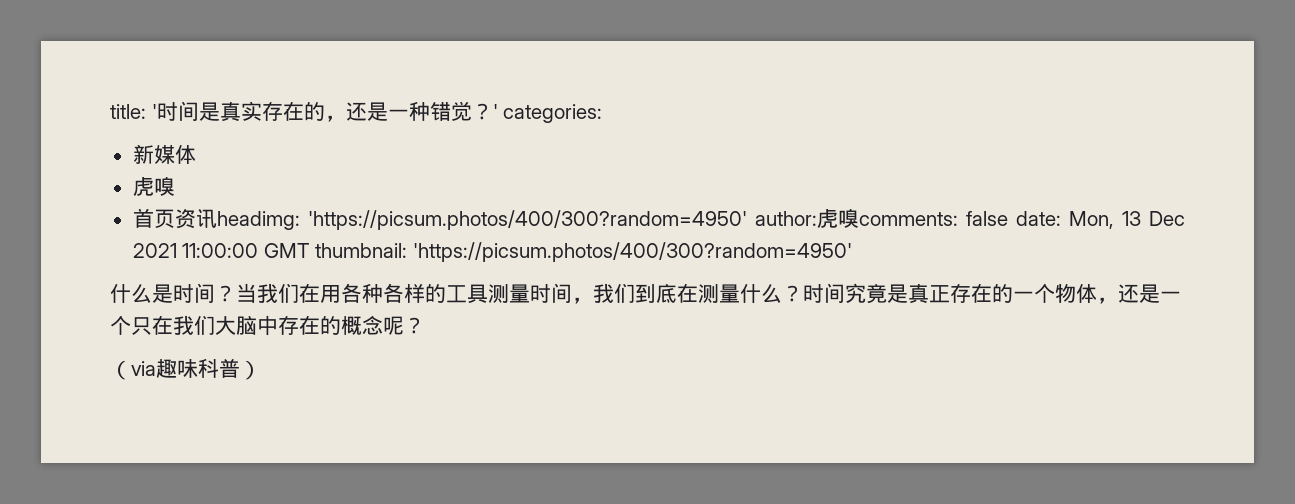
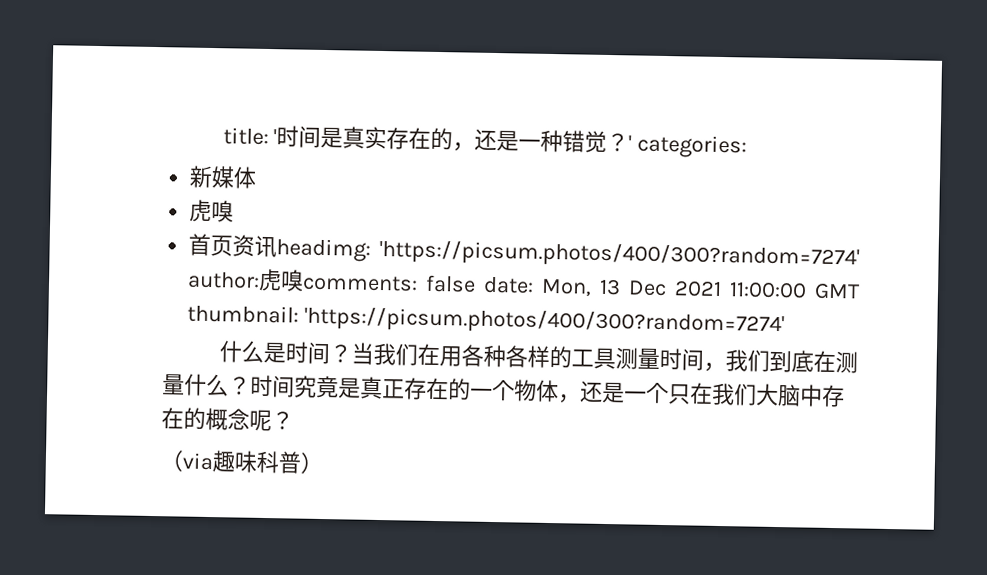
- 首页资讯headimg: 'https://picsum.photos/400/300?random=4950' author:虎嗅comments: false date: Mon, 13 Dec 2021 11:00:00 GMT thumbnail: 'https://picsum.photos/400/300?random=4950'
+ 首页资讯headimg: 'https://picsum.photos/400/300?random=7274' author:虎嗅comments: false date: Mon, 13 Dec 2021 11:00:00 GMT thumbnail: 'https://picsum.photos/400/300?random=7274'

